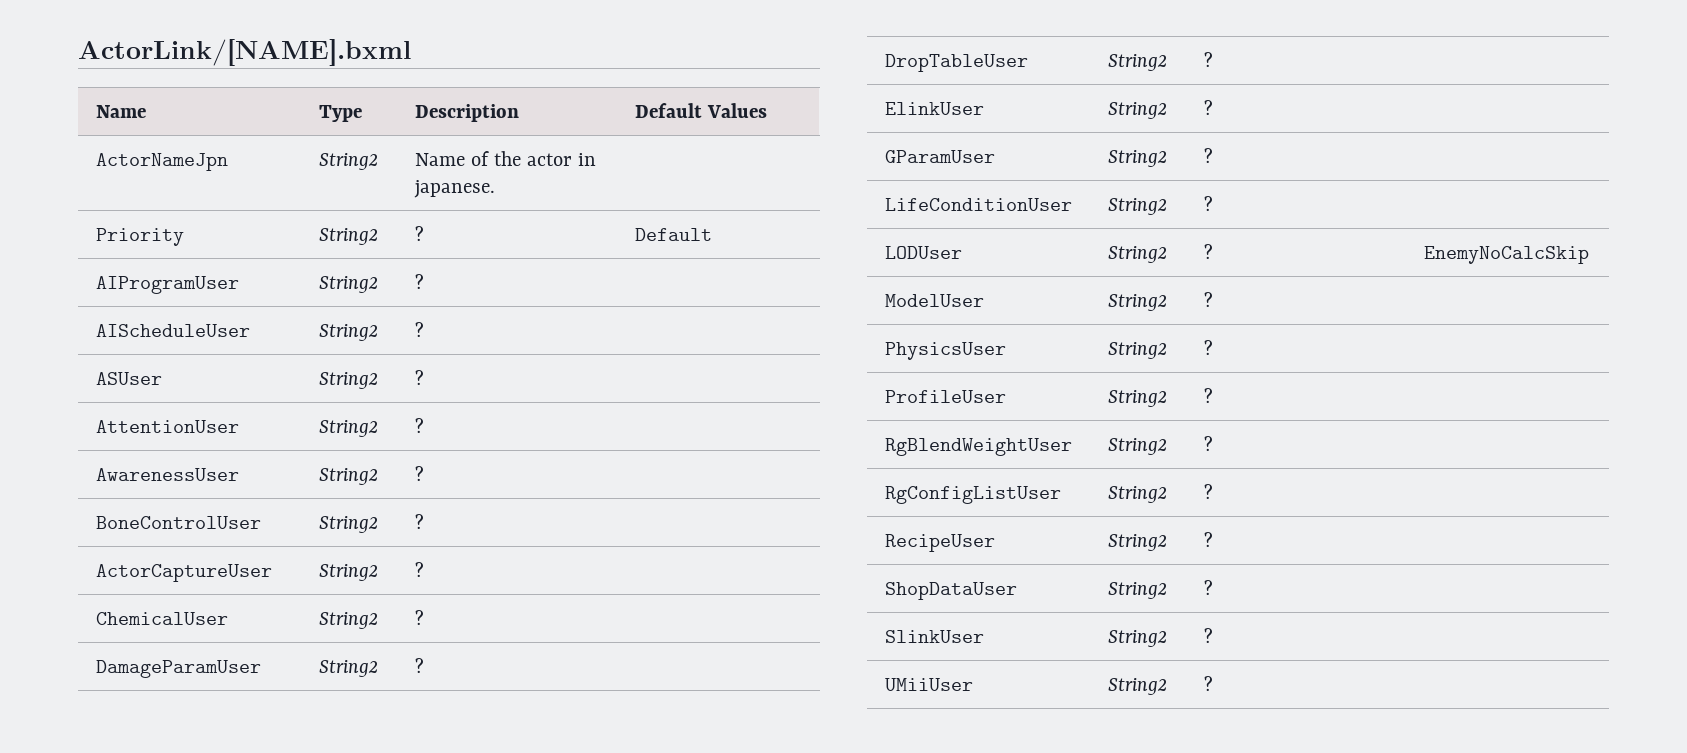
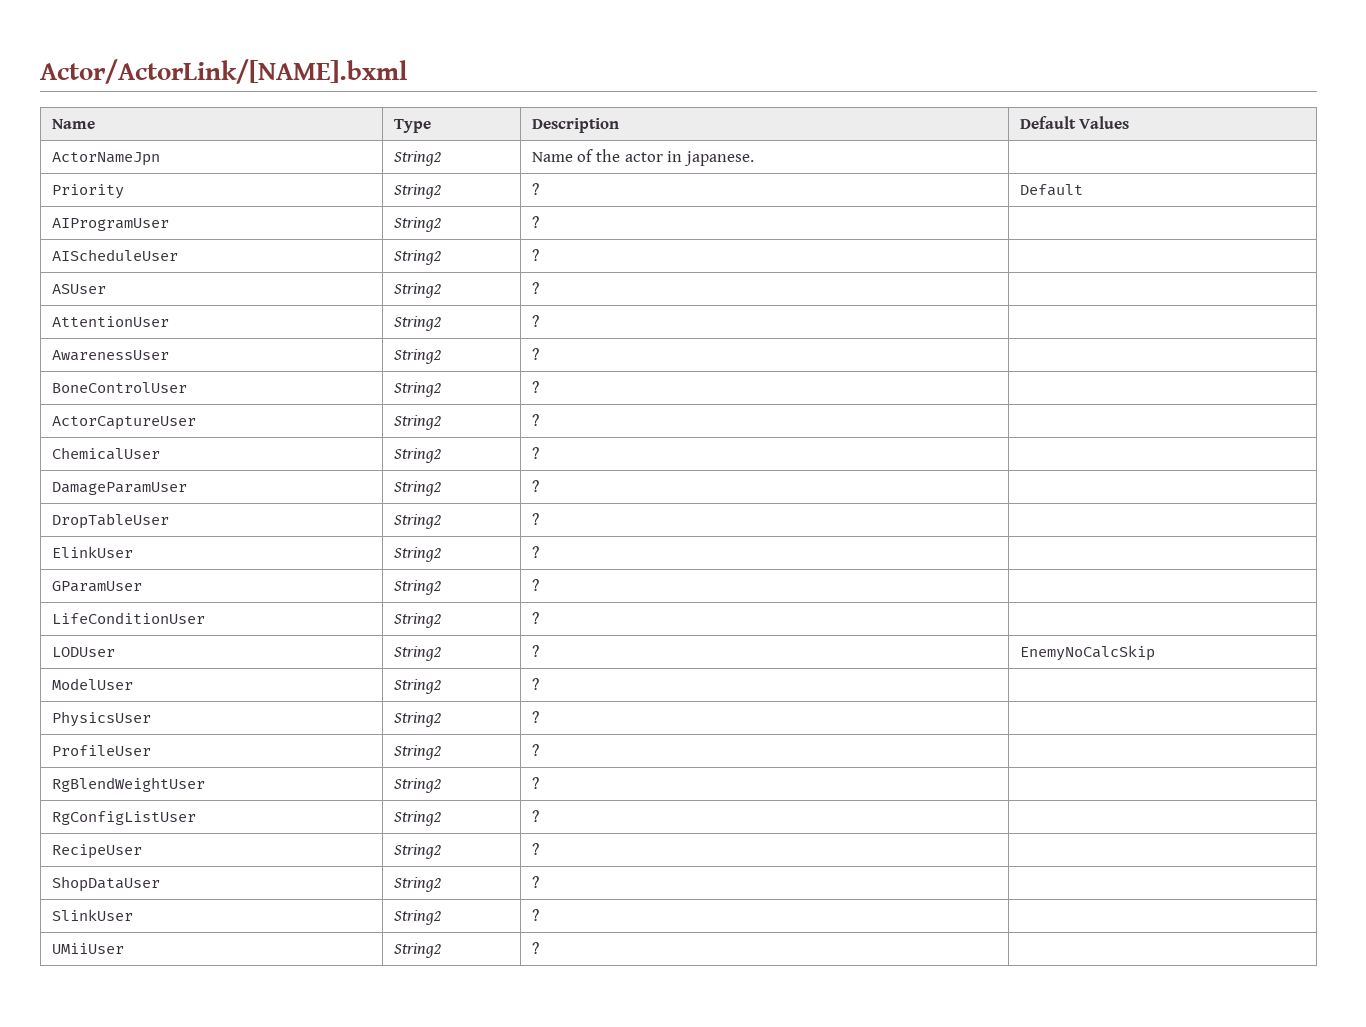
- ActorLink/[NAME].bxml
+ Actor/ActorLink/[NAME].bxml

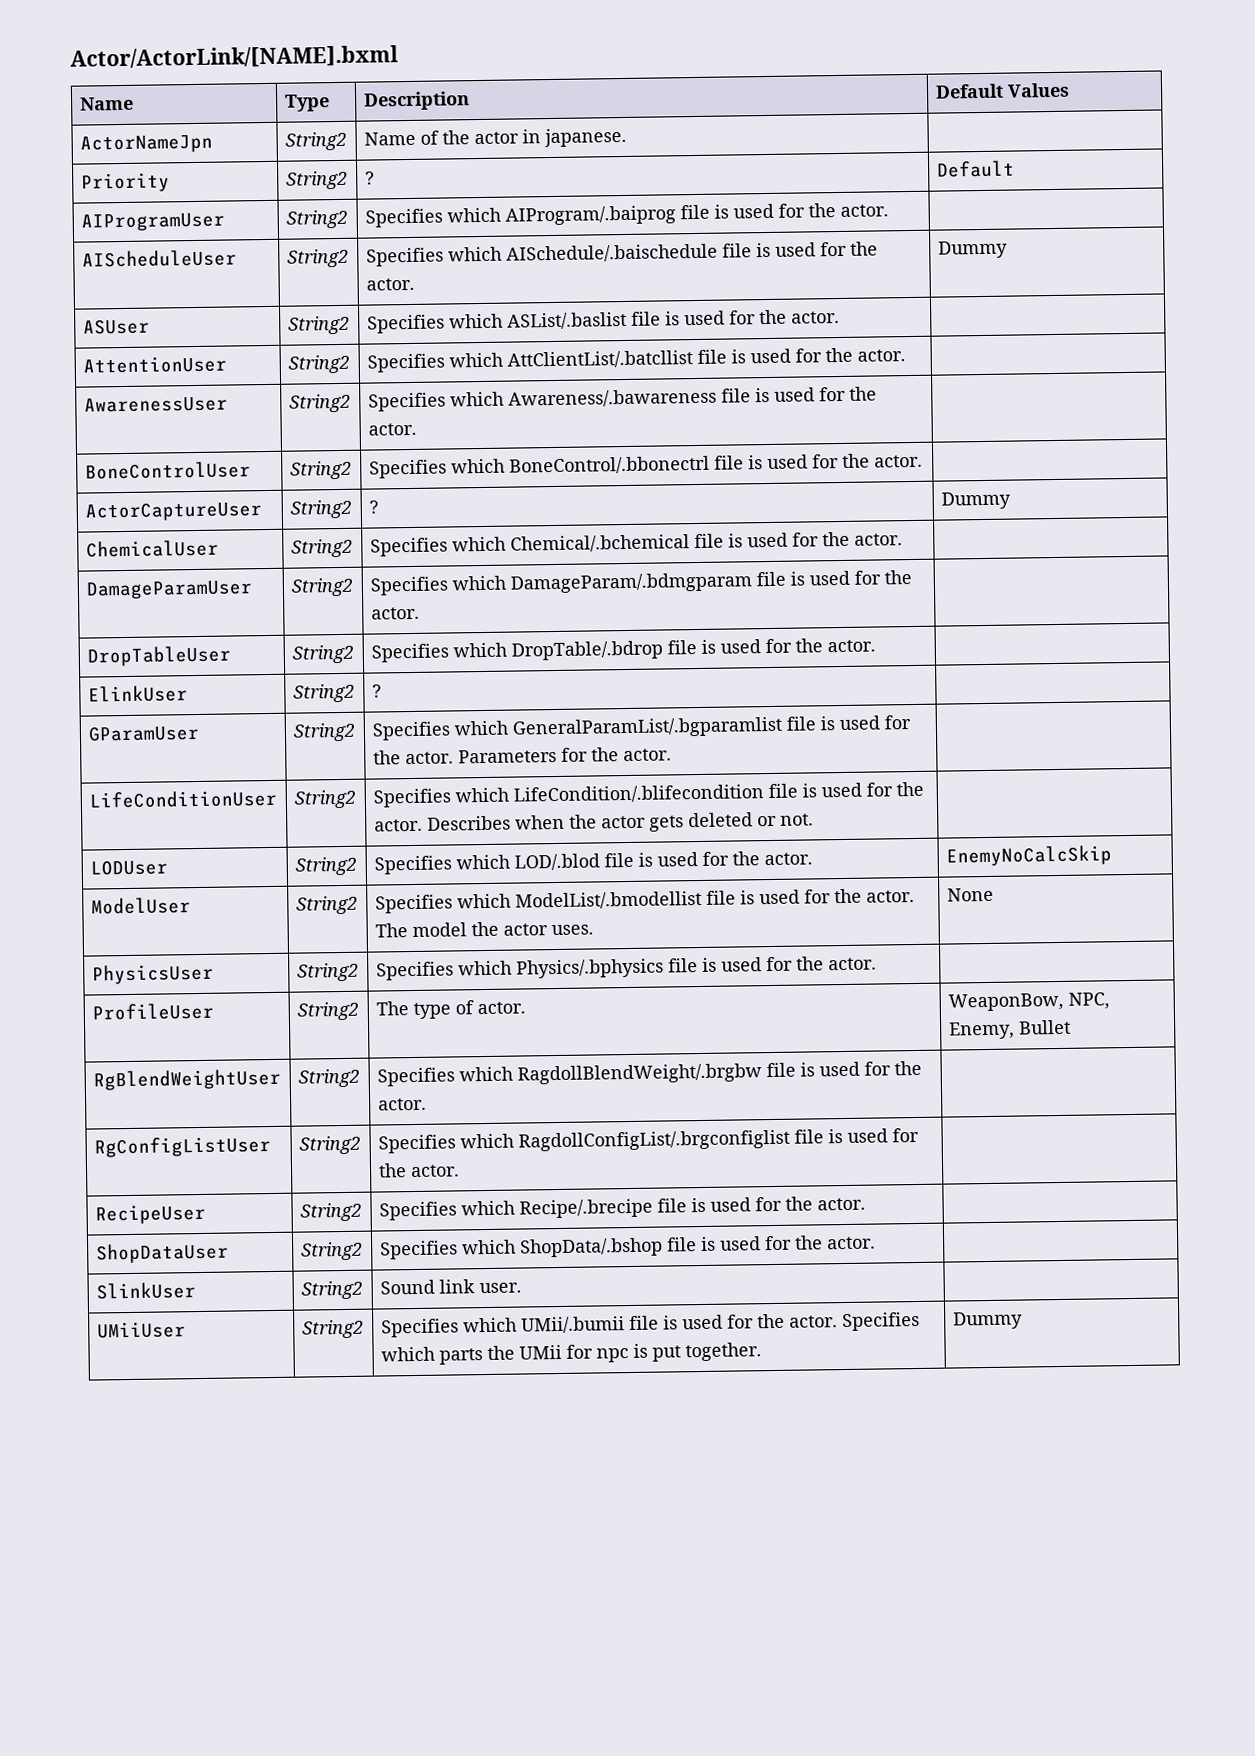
- AIProgramUser | String2 | ? |
- AIScheduleUser | String2 | ? |
- ASUser | String2 | ? |
- AttentionUser | String2 | ? |
- AwarenessUser | String2 | ? |
- BoneControlUser | String2 | ? |
+ AIProgramUser | String2 | Specifies which AIProgram/.baiprog file is used for the actor. |
+ AIScheduleUser | String2 | Specifies which AISchedule/.baischedule file is used for the actor. | Dummy
+ ASUser | String2 | Specifies which ASList/.baslist file is used for the actor. |
+ AttentionUser | String2 | Specifies which AttClientList/.batcllist file is used for the actor. |
+ AwarenessUser | String2 | Specifies which Awareness/.bawareness file is used for the actor. |
+ BoneControlUser | String2 | Specifies which BoneControl/.bbonectrl file is used for the actor. |
- ActorCaptureUser | String2 | ? |
+ ActorCaptureUser | String2 | ? | Dummy
- ChemicalUser | String2 | ? |
- DamageParamUser | String2 | ? |
- DropTableUser | String2 | ? |
+ ChemicalUser | String2 | Specifies which Chemical/.bchemical file is used for the actor. |
+ DamageParamUser | String2 | Specifies which DamageParam/.bdmgparam file is used for the actor. |
+ DropTableUser | String2 | Specifies which DropTable/.bdrop file is used for the actor. |
- GParamUser | String2 | ? |
- LifeConditionUser | String2 | ? |
- LODUser | String2 | ? | EnemyNoCalcSkip
- ModelUser | String2 | ? |
- PhysicsUser | String2 | ? |
- ProfileUser | String2 | ? |
- RgBlendWeightUser | String2 | ? |
- RgConfigListUser | String2 | ? |
- RecipeUser | String2 | ? |
- ShopDataUser | String2 | ? |
+ GParamUser | String2 | Specifies which GeneralParamList/.bgparamlist file is used for the actor. Parameters for the actor. |
+ LifeConditionUser | String2 | Specifies which LifeCondition/.blifecondition file is used for the actor. Describes when the actor gets deleted or not. |
+ LODUser | String2 | Specifies which LOD/.blod file is used for the actor. | EnemyNoCalcSkip
+ ModelUser | String2 | Specifies which ModelList/.bmodellist file is used for the actor. The model the actor uses. | None
+ PhysicsUser | String2 | Specifies which Physics/.bphysics file is used for the actor. |
+ ProfileUser | String2 | The type of actor. | WeaponBow, NPC, Enemy, Bullet
+ RgBlendWeightUser | String2 | Specifies which RagdollBlendWeight/.brgbw file is used for the actor. |
+ RgConfigListUser | String2 | Specifies which RagdollConfigList/.brgconfiglist file is used for the actor. |
+ RecipeUser | String2 | Specifies which Recipe/.brecipe file is used for the actor. |
+ ShopDataUser | String2 | Specifies which ShopData/.bshop file is used for the actor. |
- SlinkUser | String2 | ? |
+ SlinkUser | String2 | Sound link user. |
- UMiiUser | String2 | ? |
+ UMiiUser | String2 | Specifies which UMii/.bumii file is used for the actor. Specifies which parts the UMii for npc is put together. | Dummy

